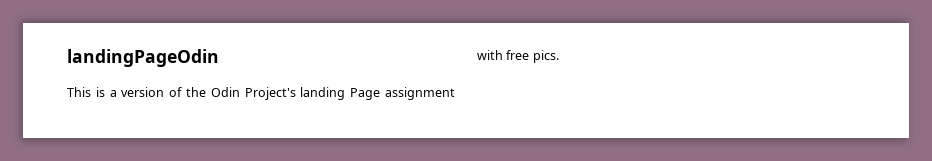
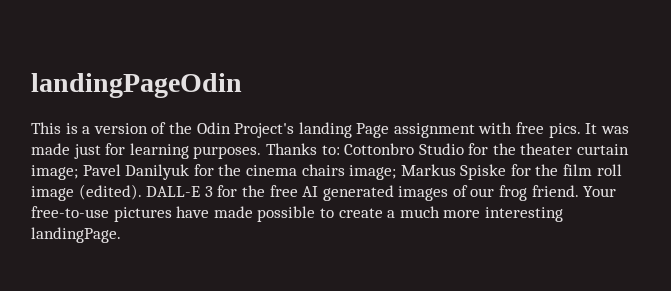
+ It was made just for learning purposes. Thanks to: Cottonbro Studio for the theater curtain image; Pavel Danilyuk for the cinema chairs image; Markus Spiske for the film roll image (edited). DALL-E 3 for the free AI generated images of our frog friend. Your free-to-use pictures have made possible to create a much more interesting landingPage.

